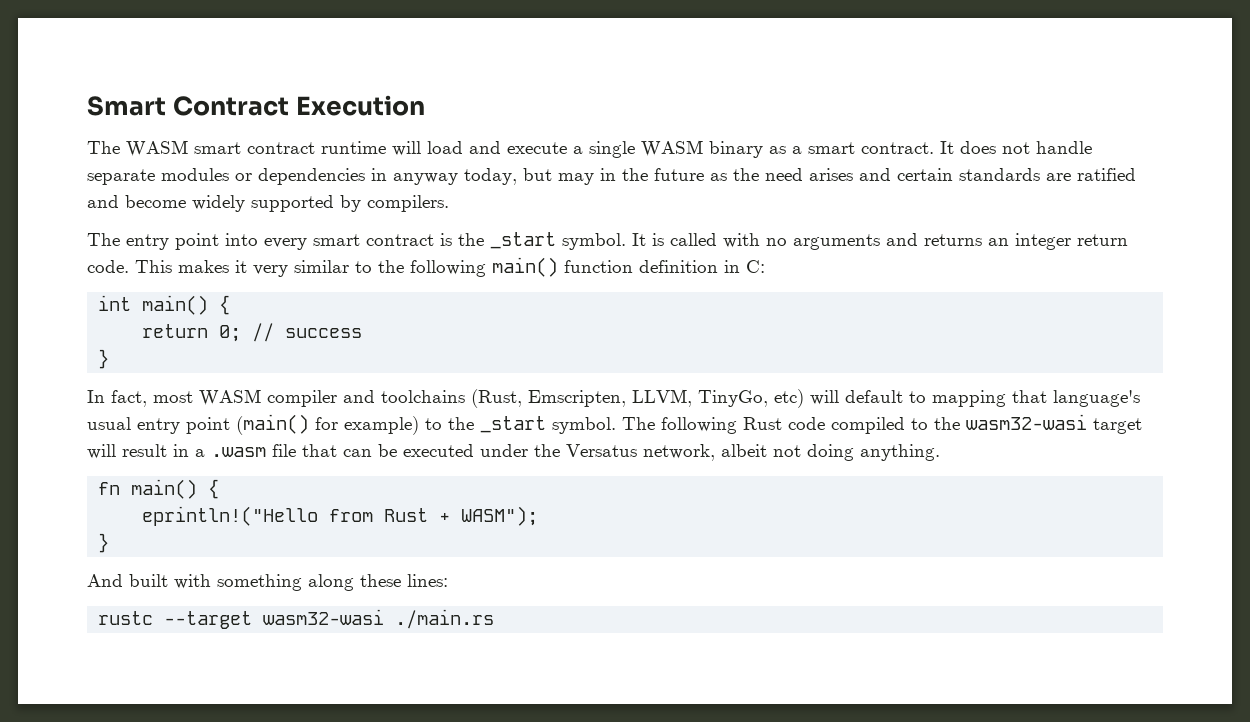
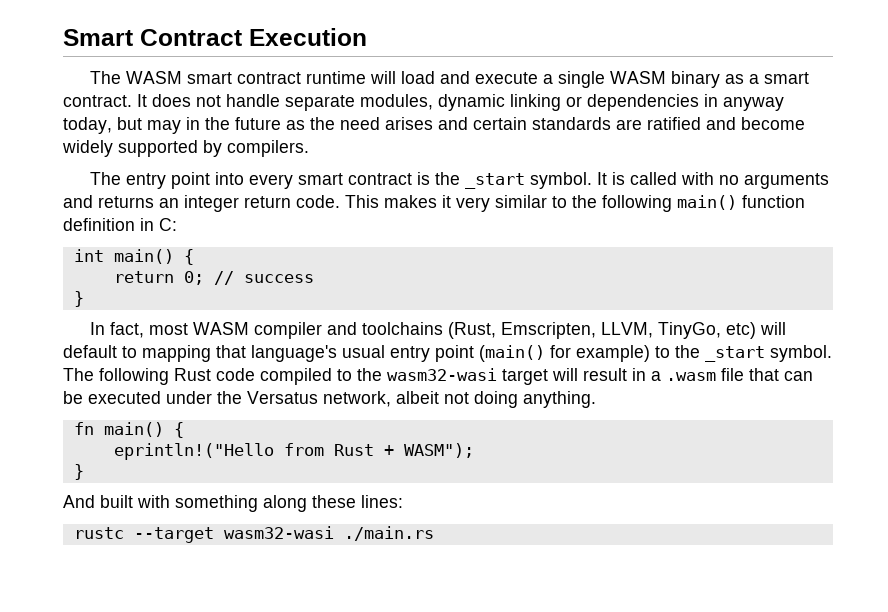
- It does not handle separate modules or dependencies in anyway today, but may in the future as the need arises and certain standards are ratified and become widely supported by compilers.
+ It does not handle separate modules, dynamic linking or dependencies in anyway today, but may in the future as the need arises and certain standards are ratified and become widely supported by compilers.

